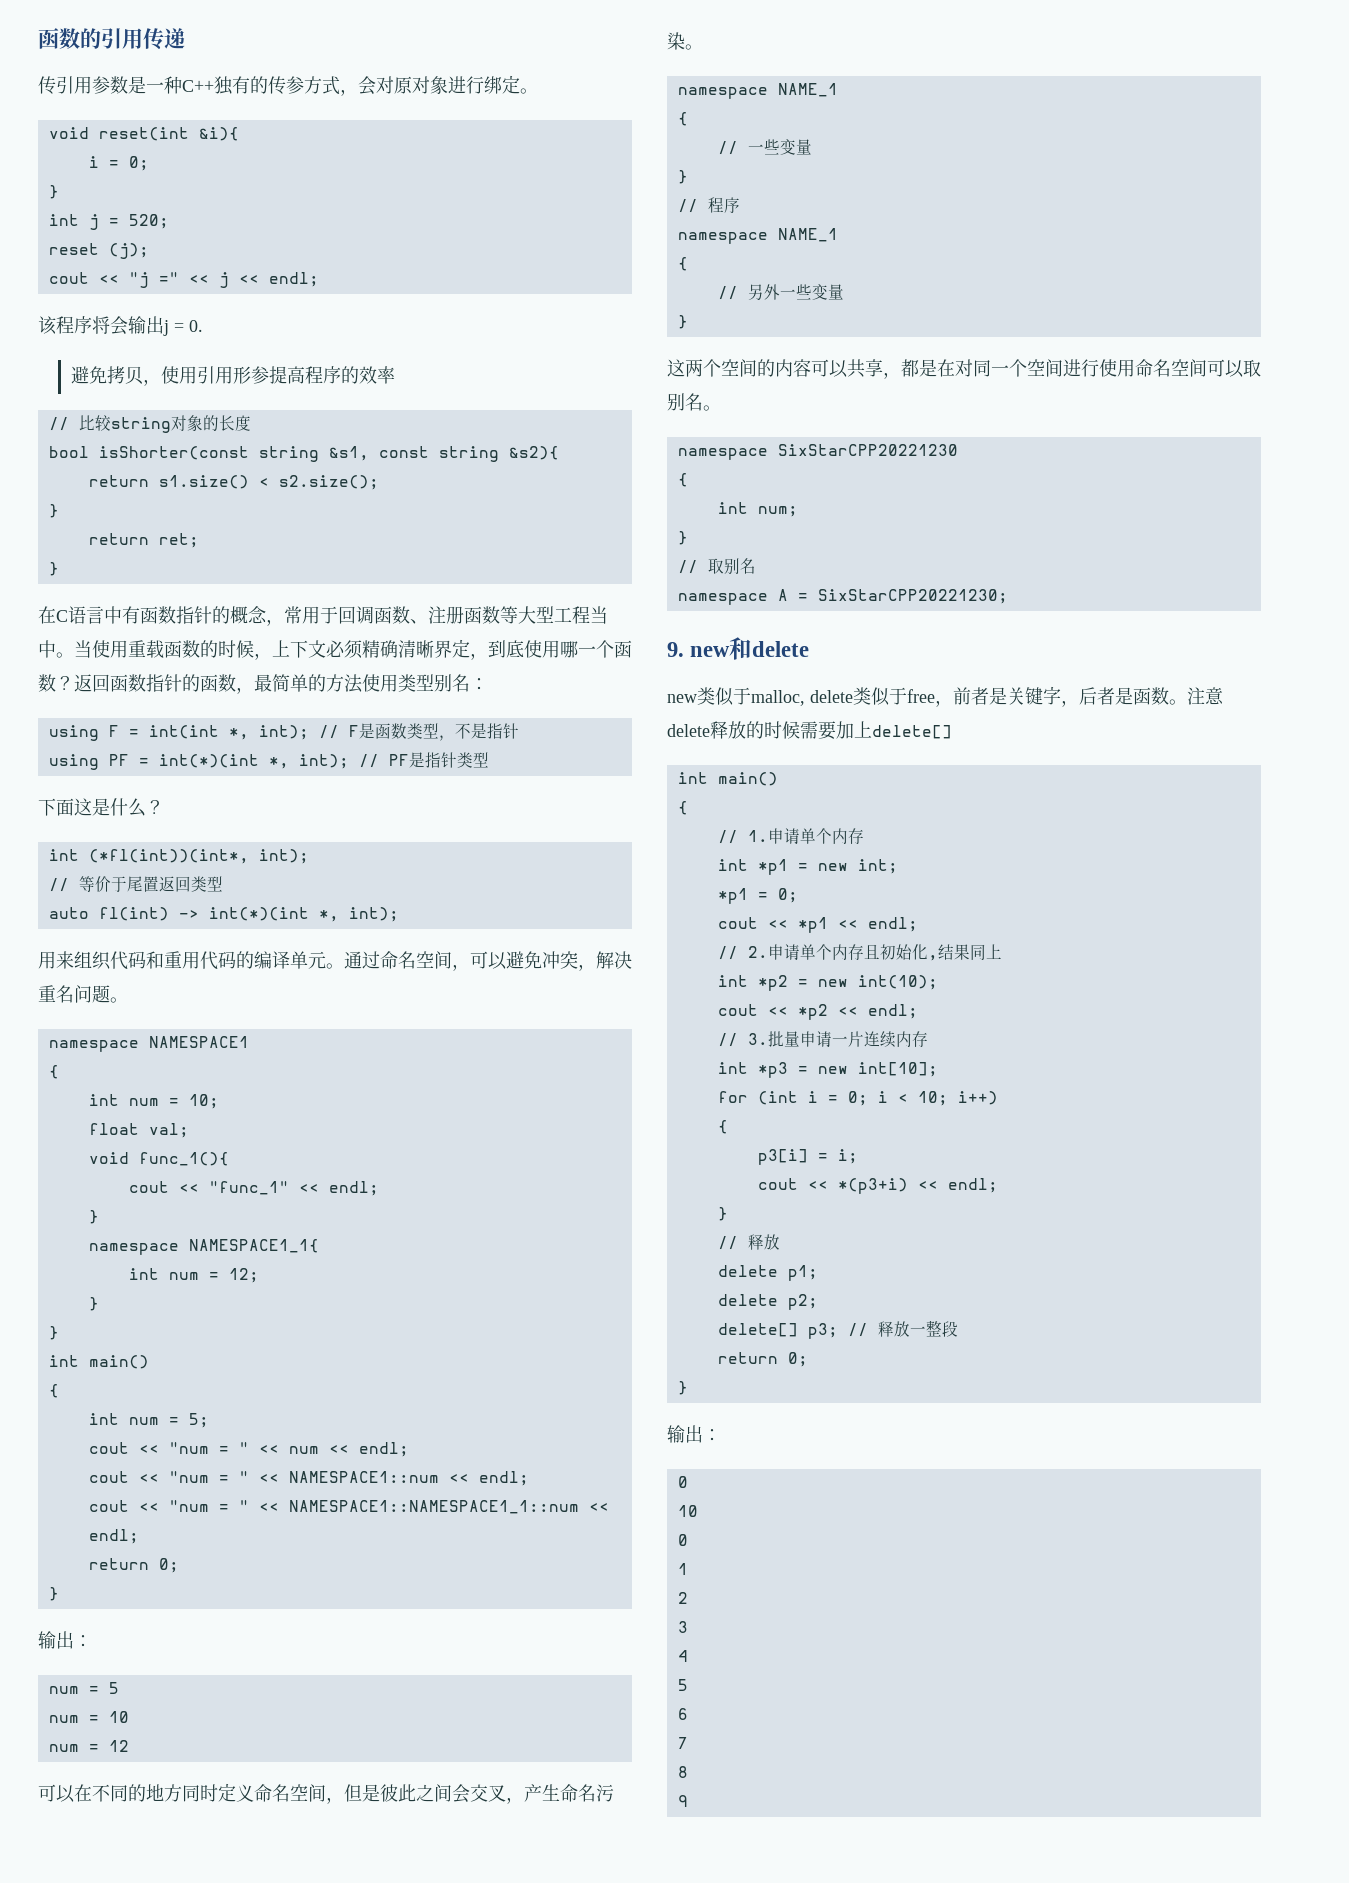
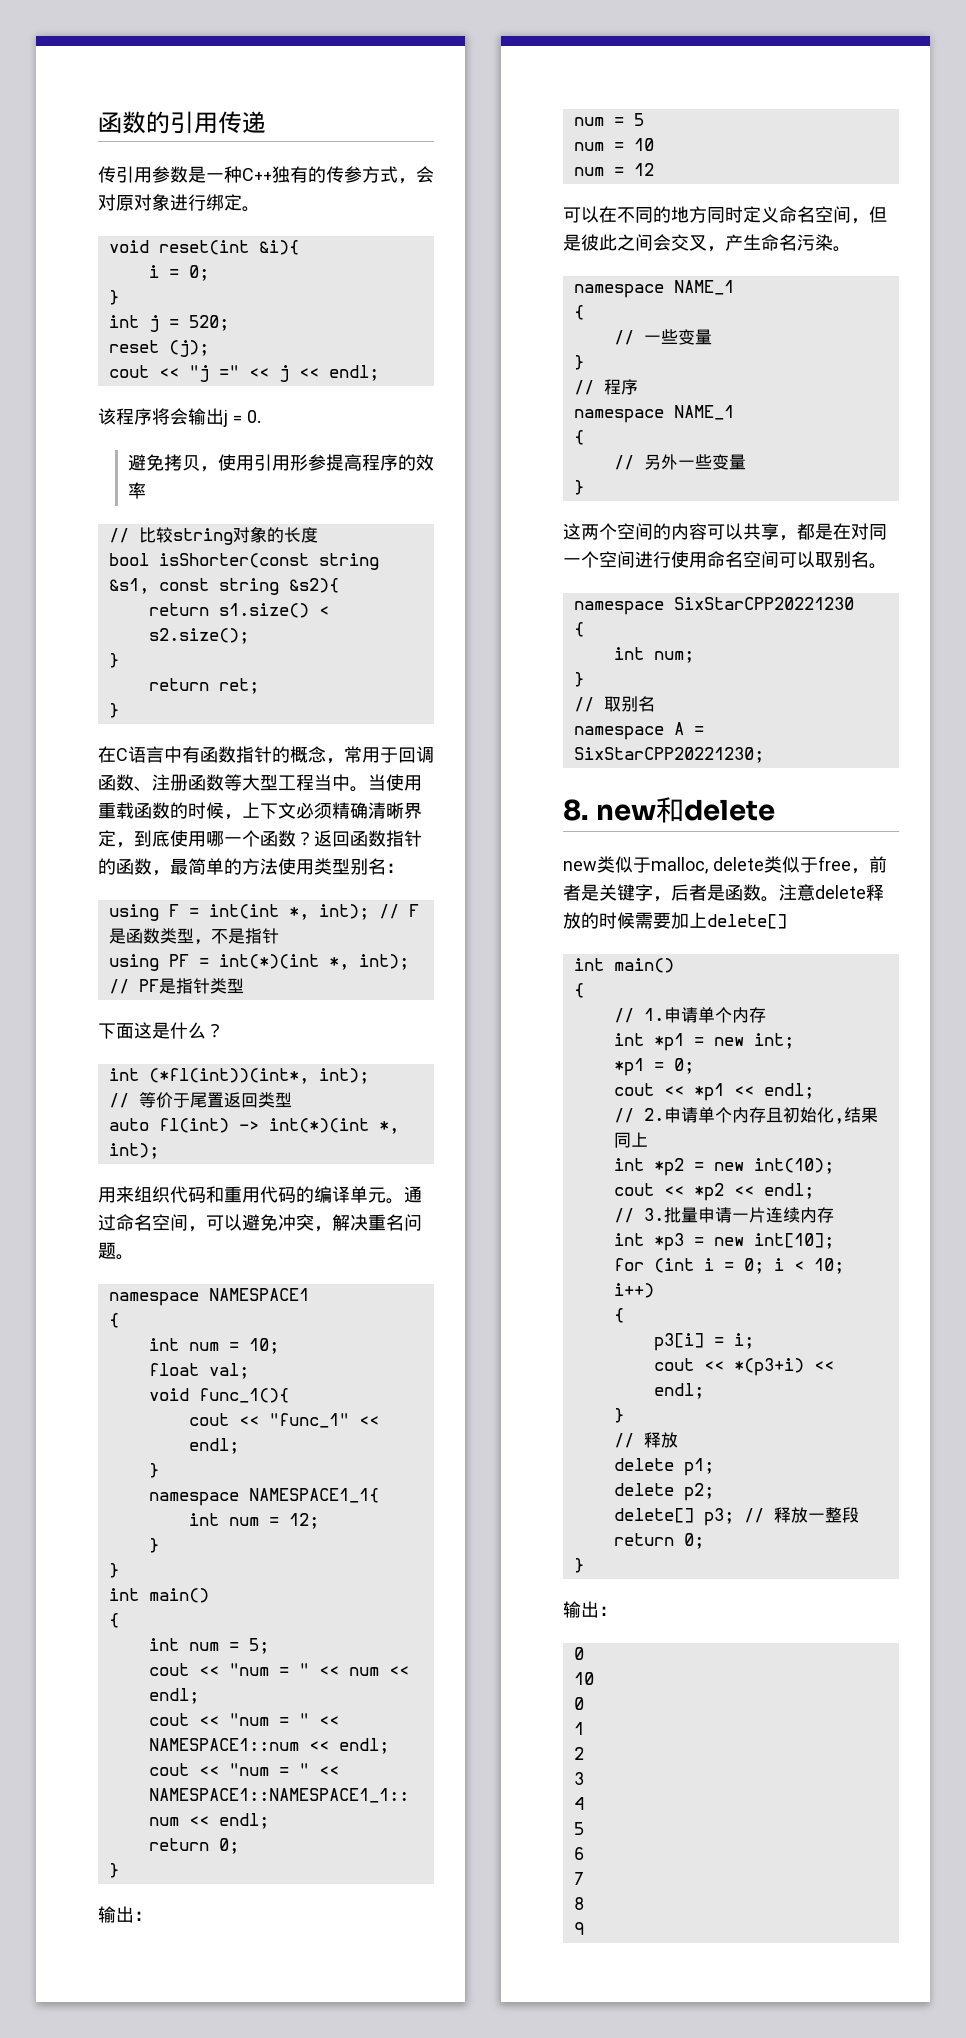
- 9. new和delete
+ 8. new和delete

